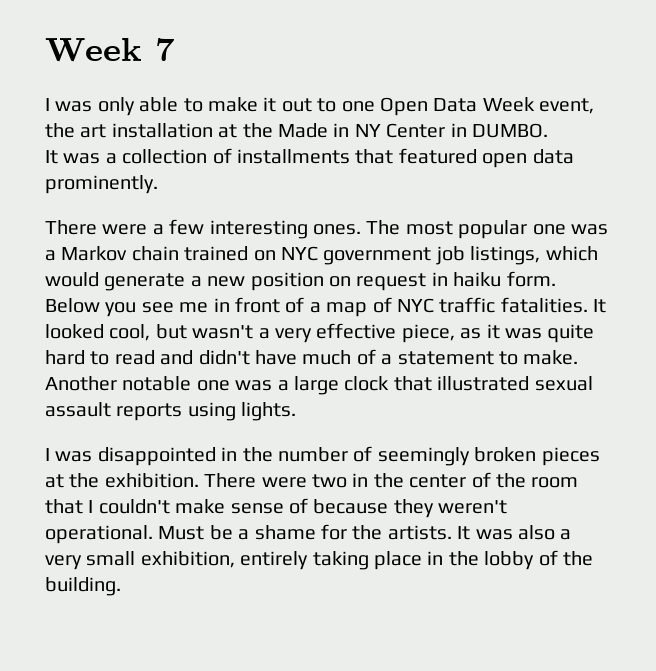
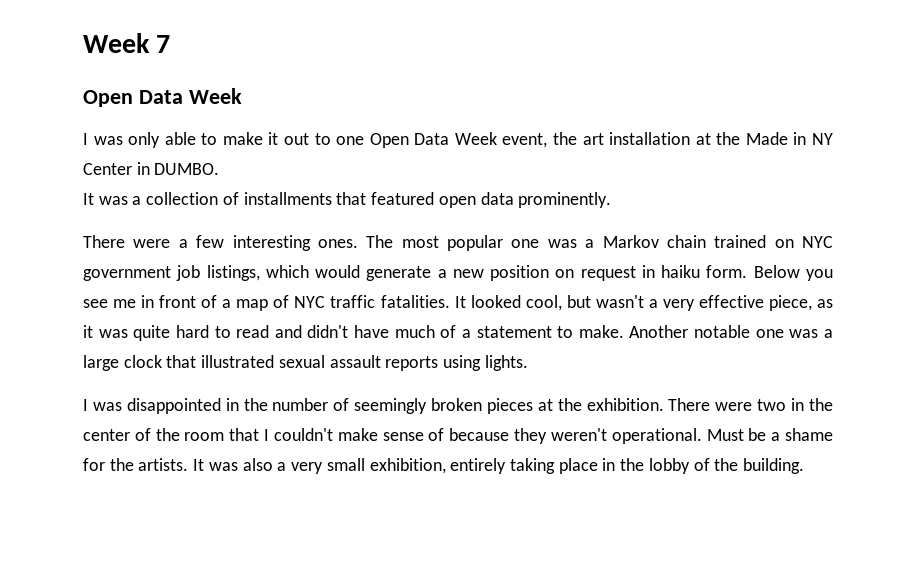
  Week 7
+ Open Data Week

